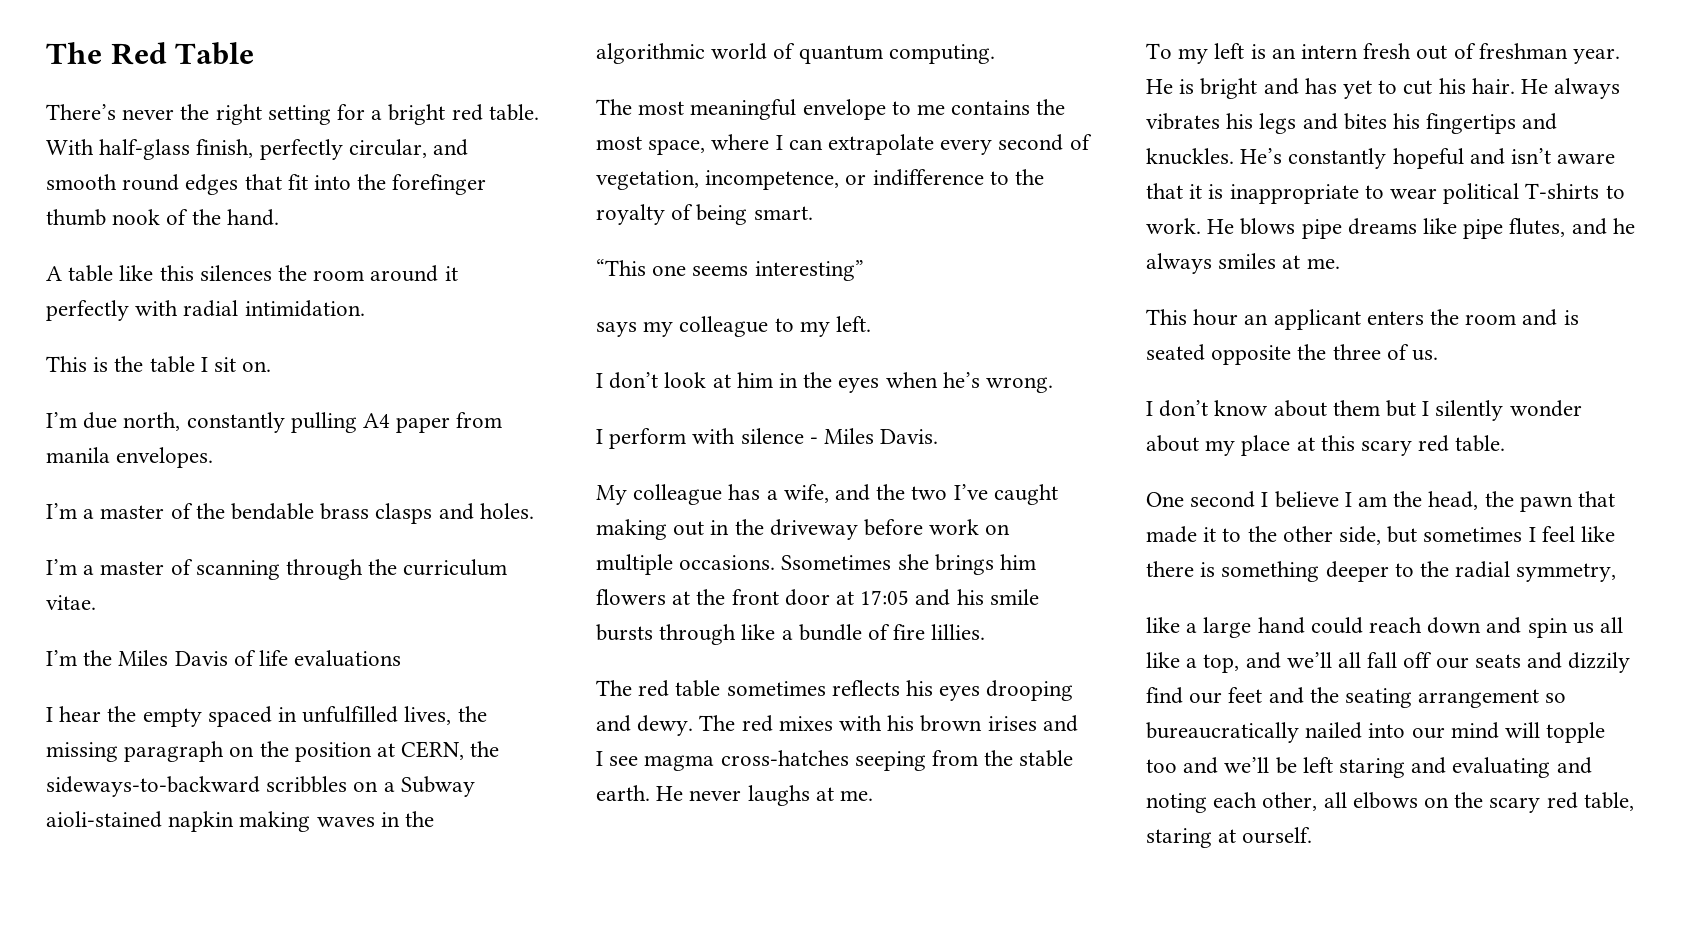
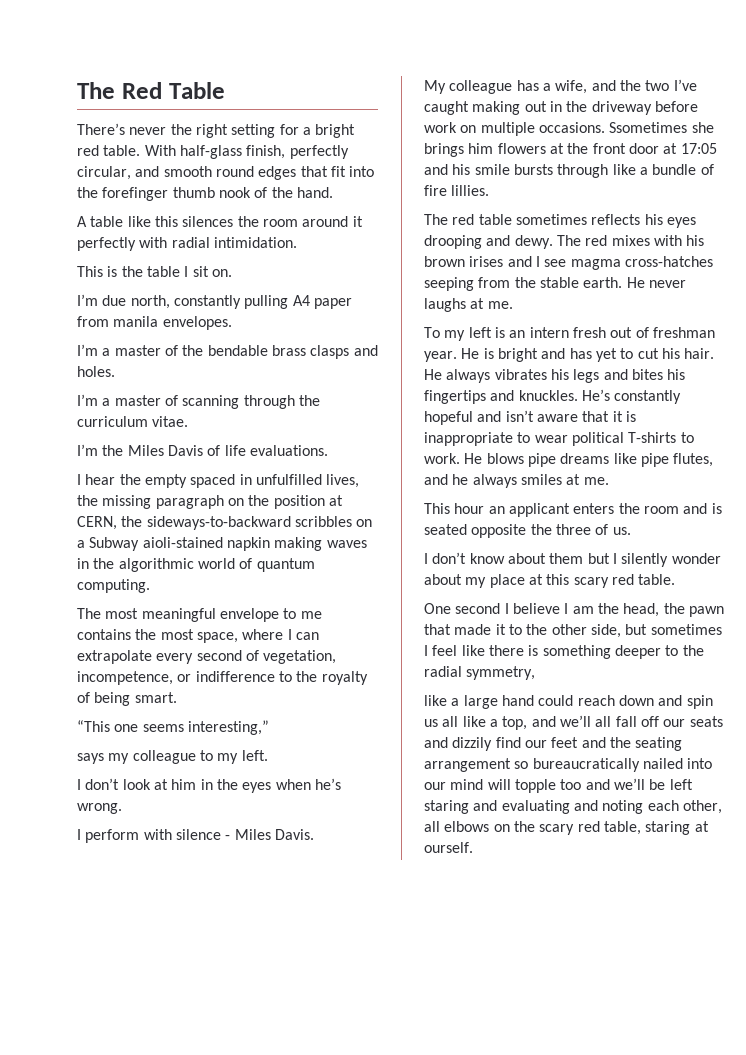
- I’m the Miles Davis of life evaluations
+ I’m the Miles Davis of life evaluations.
- “This one seems interesting”
+ “This one seems interesting,”

